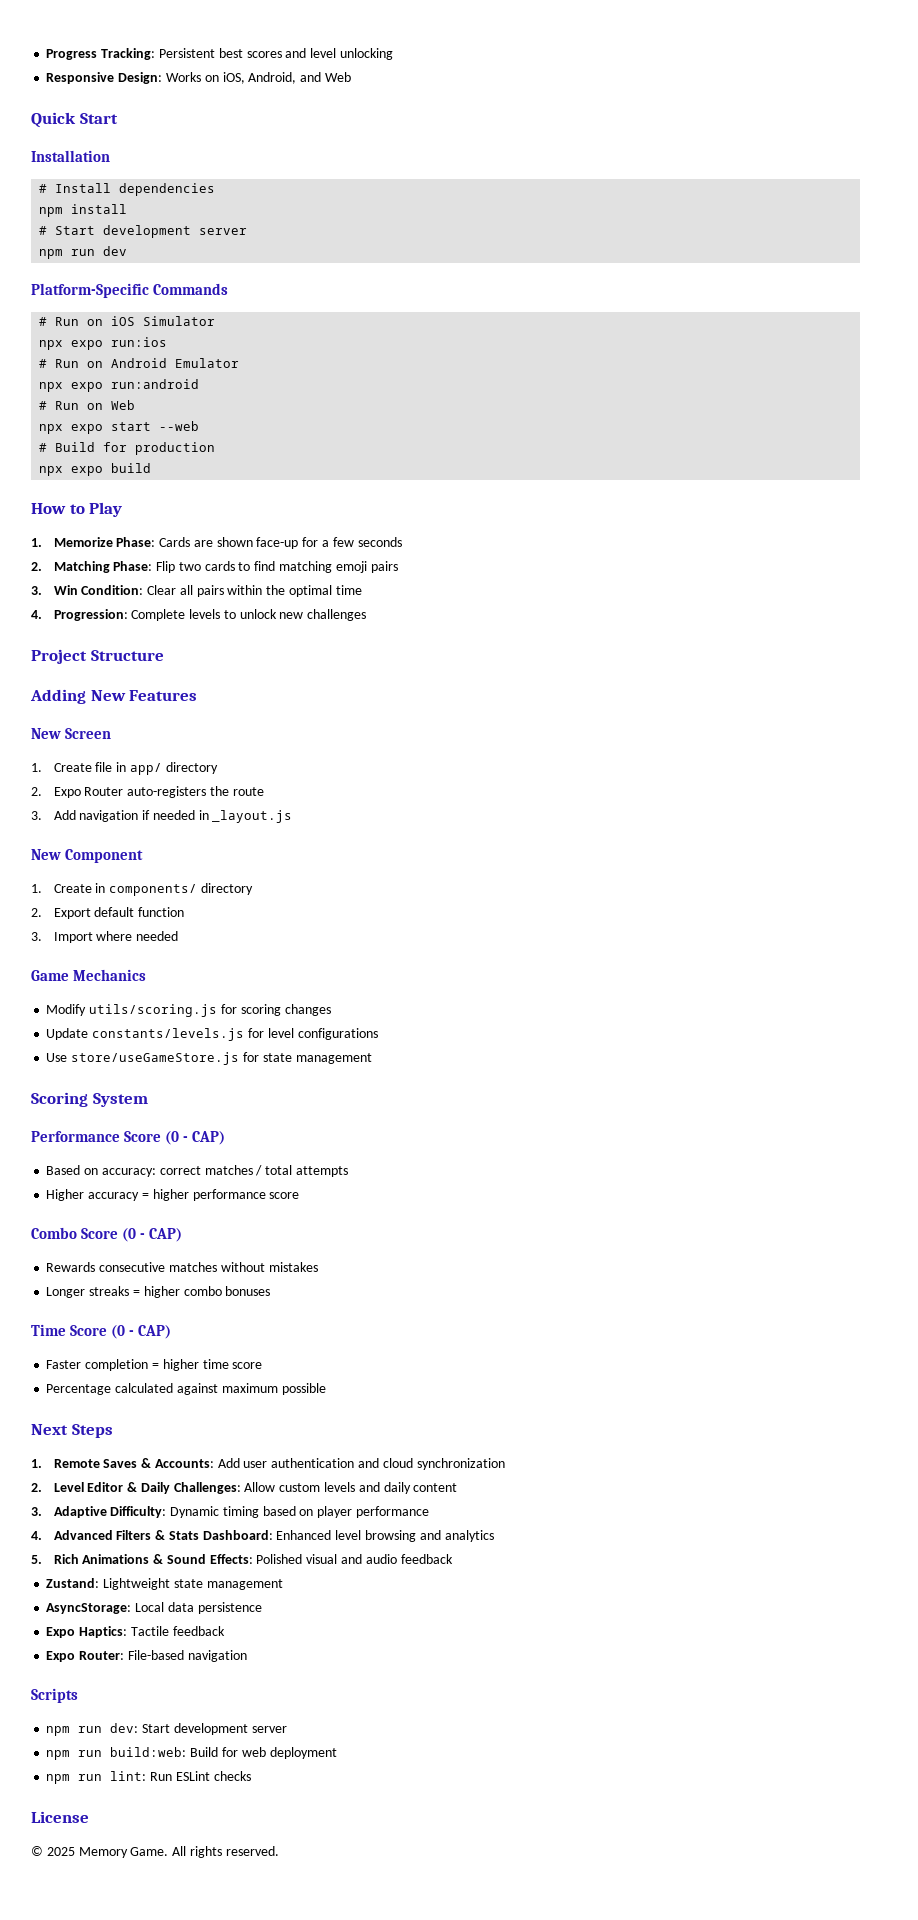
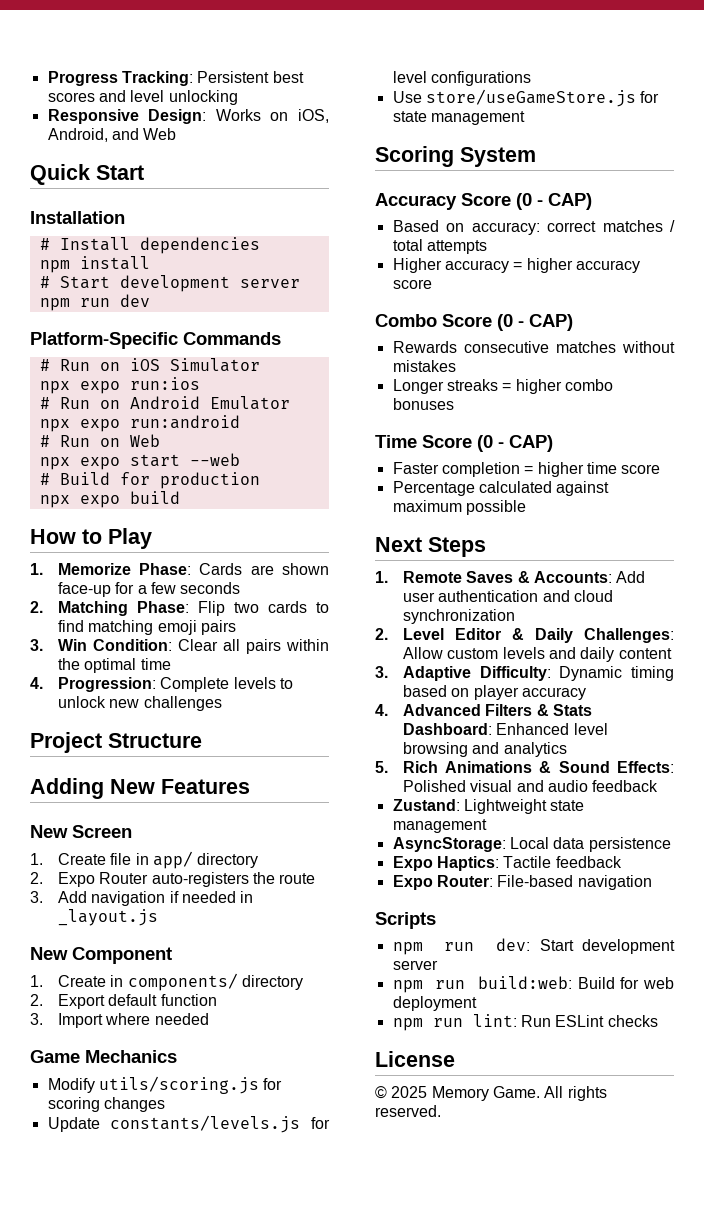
- Performance Score (0 - CAP)
+ Accuracy Score (0 - CAP)
- Higher accuracy = higher performance score
+ Higher accuracy = higher accuracy score
- 3. Adaptive Difficulty: Dynamic timing based on player performance
+ 3. Adaptive Difficulty: Dynamic timing based on player accuracy

